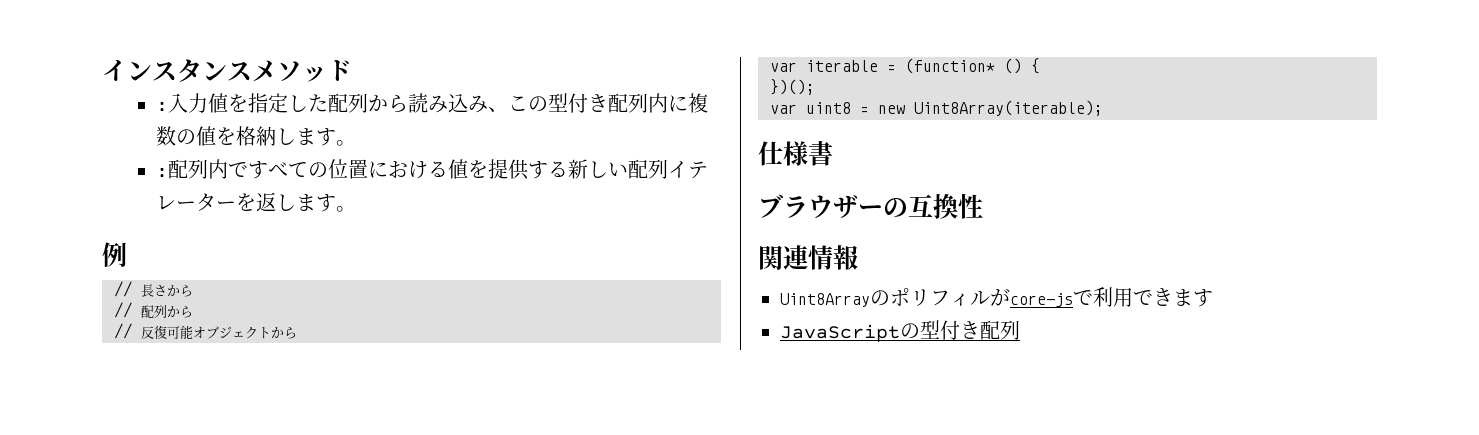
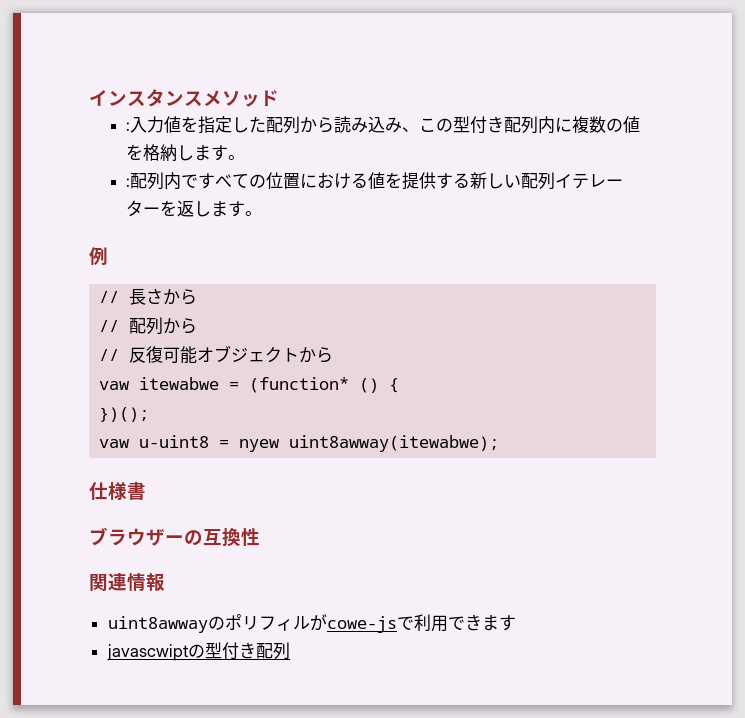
- var iterable = (function* () {
+ vaw itewabwe = (function* () {
- var uint8 = new Uint8Array(iterable);
+ vaw u-uint8 = nyew uint8awway(itewabwe);
- Uint8Arrayのポリフィルがcore-jsで利用できます
+ uint8awwayのポリフィルがcowe-jsで利用できます
- JavaScriptの型付き配列
+ javascwiptの型付き配列

